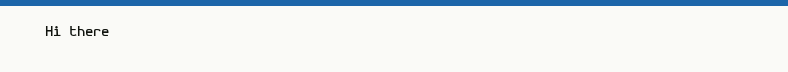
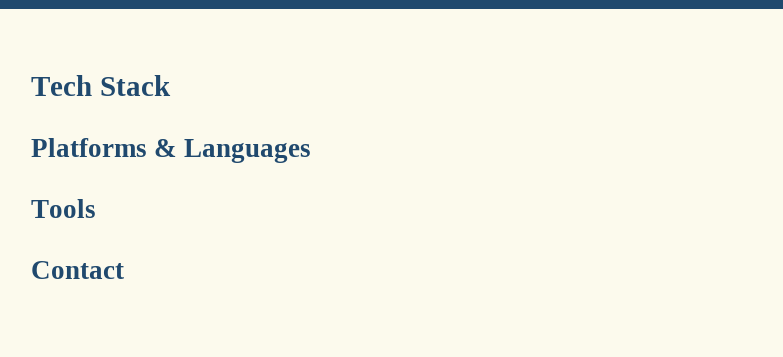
- Hi there
+ Tech Stack
+ Platforms & Languages
+ Tools
+ Contact

